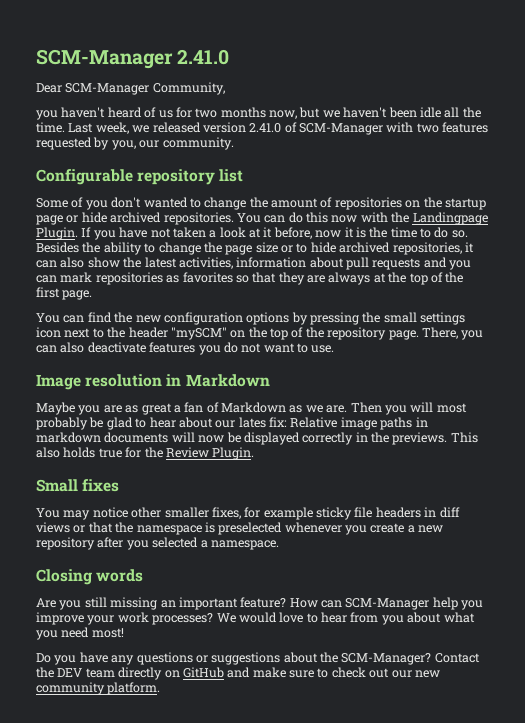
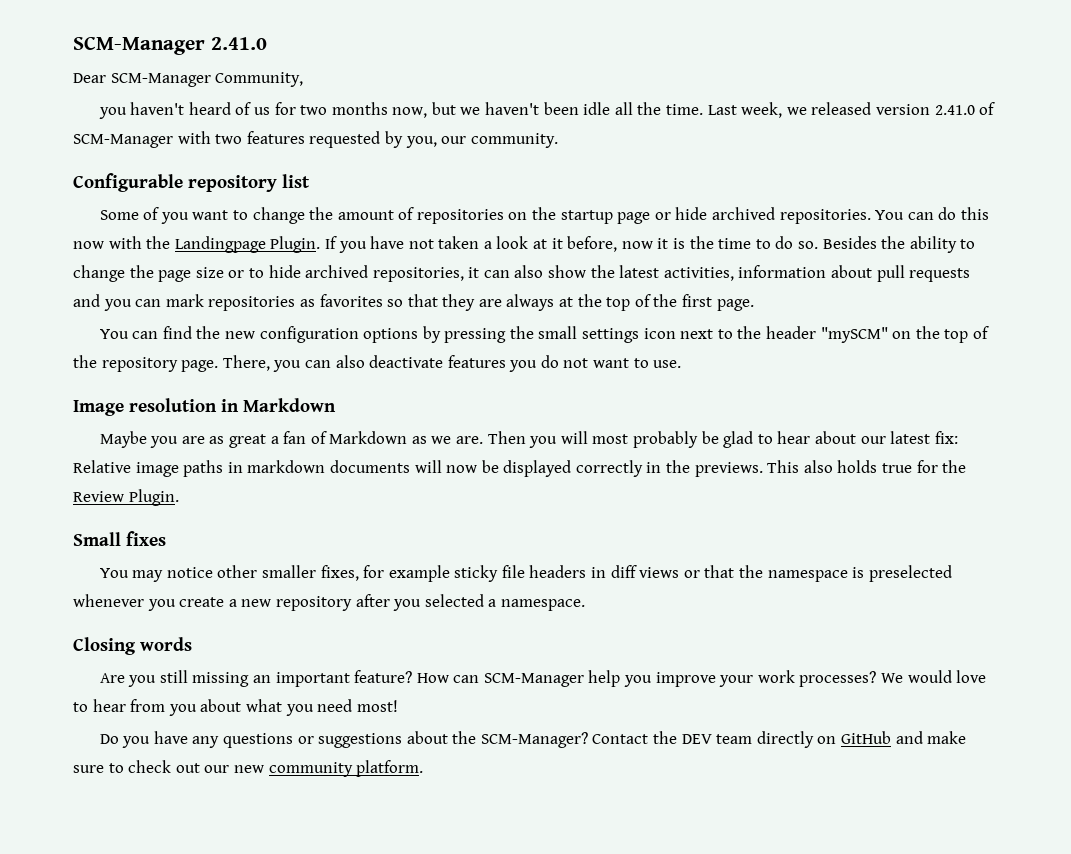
- Some of you don't wanted to change the amount of repositories on the startup page or hide archived repositories.
+ Some of you want to change the amount of repositories on the startup page or hide archived repositories.
- Then you will most probably be glad to hear about our lates fix: Relative image paths in markdown documents will now be displayed correctly in the previews.
+ Then you will most probably be glad to hear about our latest fix: Relative image paths in markdown documents will now be displayed correctly in the previews.

